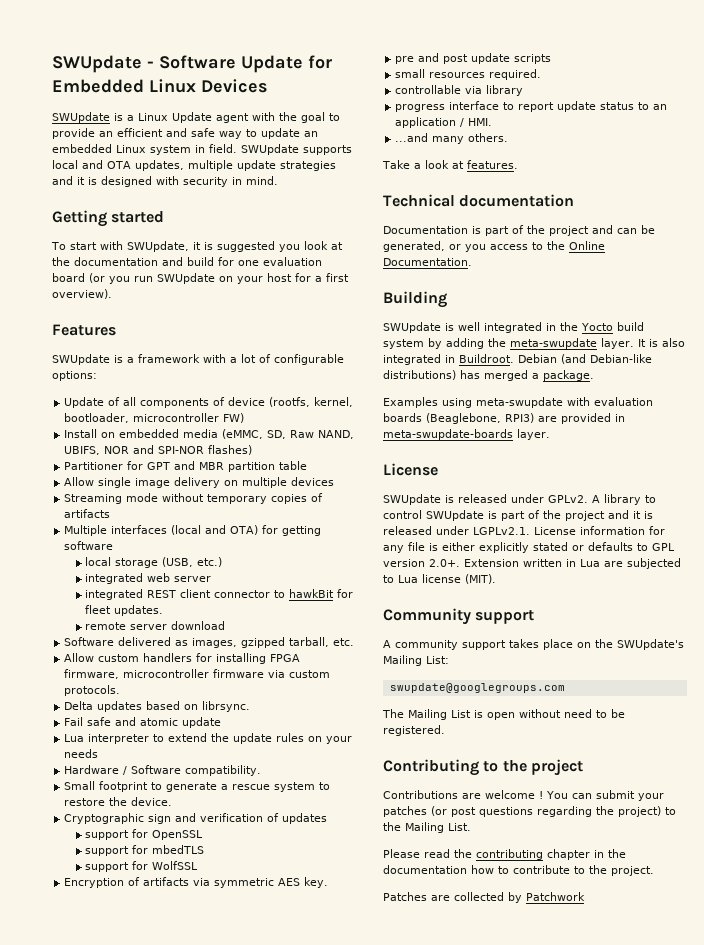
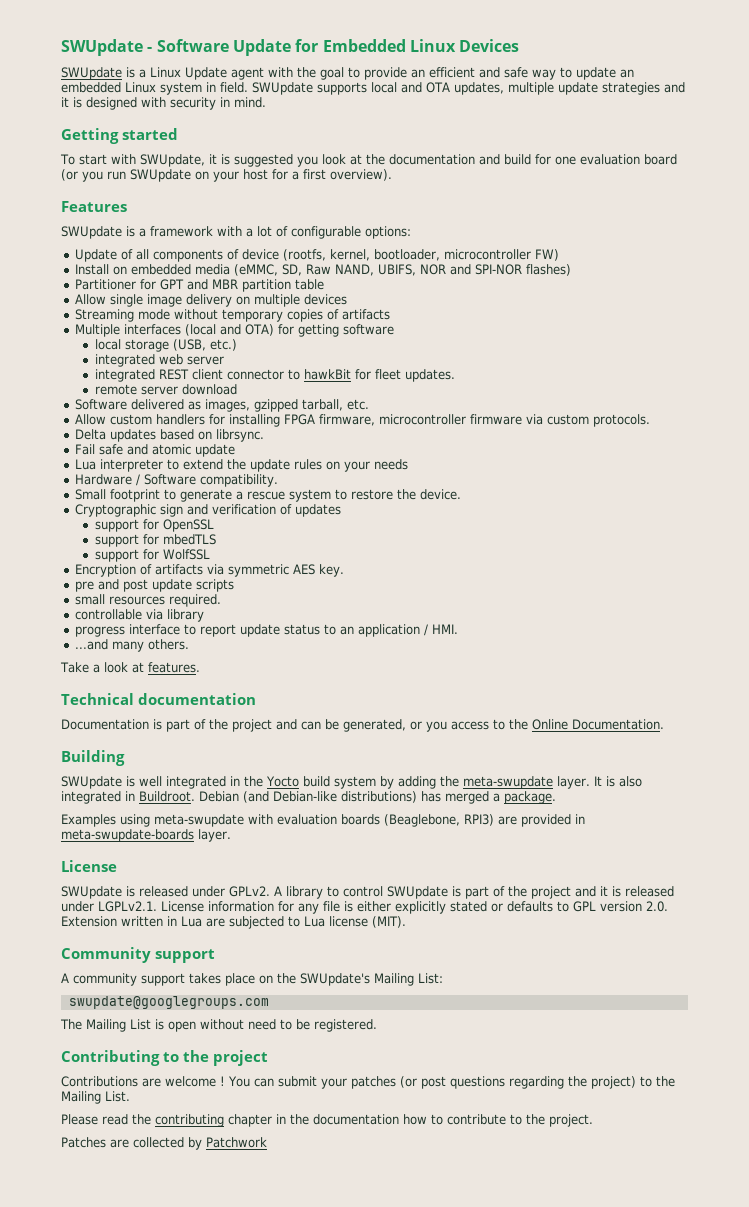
- A library to control SWUpdate is part of the project and it is released under LGPLv2.1. License information for any file is either explicitly stated or defaults to GPL version 2.0+. Extension written in Lua are subjected to Lua license (MIT).
+ A library to control SWUpdate is part of the project and it is released under LGPLv2.1. License information for any file is either explicitly stated or defaults to GPL version 2.0. Extension written in Lua are subjected to Lua license (MIT).

